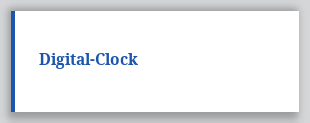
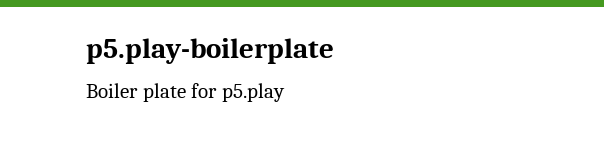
- Digital-Clock
+ p5.play-boilerplate
+ Boiler plate for p5.play

